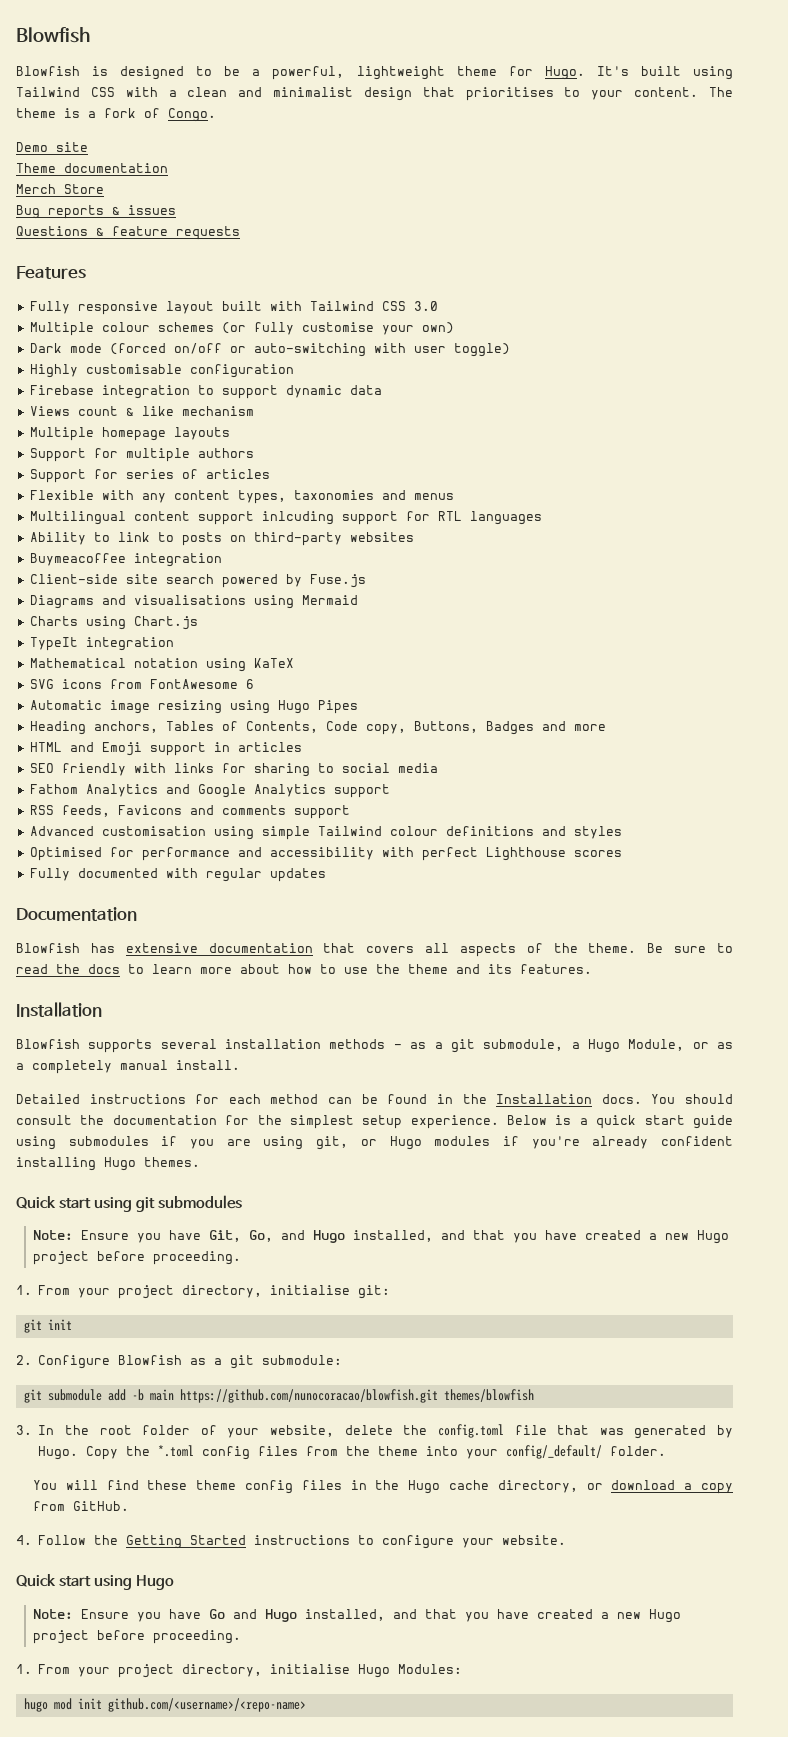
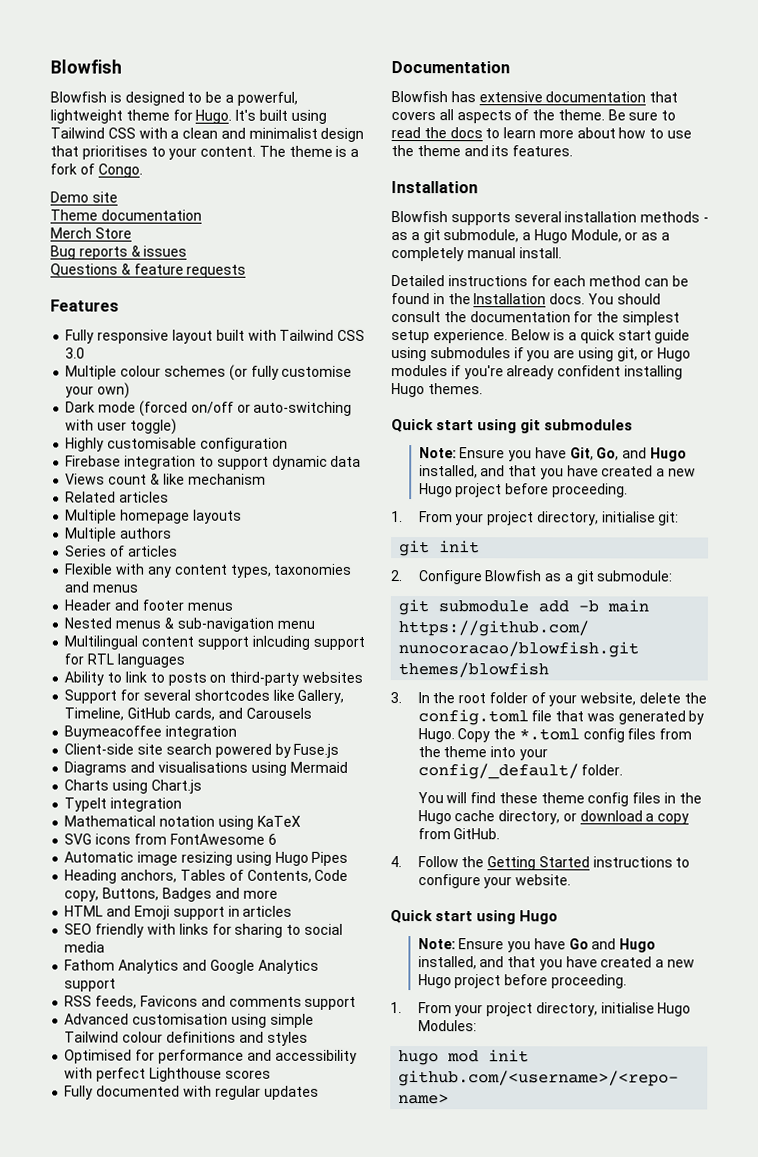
+ Related articles
- Support for multiple authors
- Support for series of articles
+ Multiple authors
+ Series of articles
+ Header and footer menus
+ Nested menus & sub-navigation menu
+ Support for several shortcodes like Gallery, Timeline, GitHub cards, and Carousels

